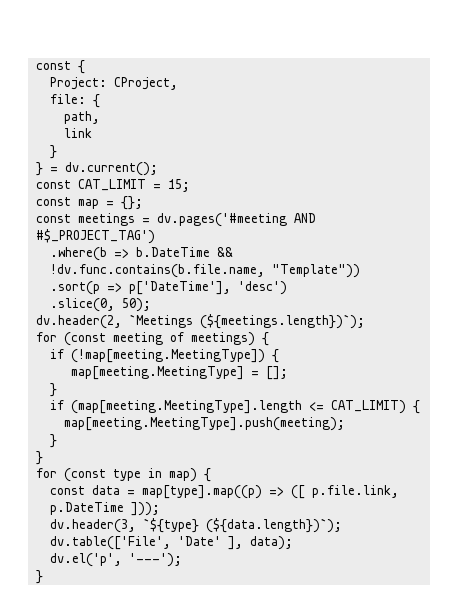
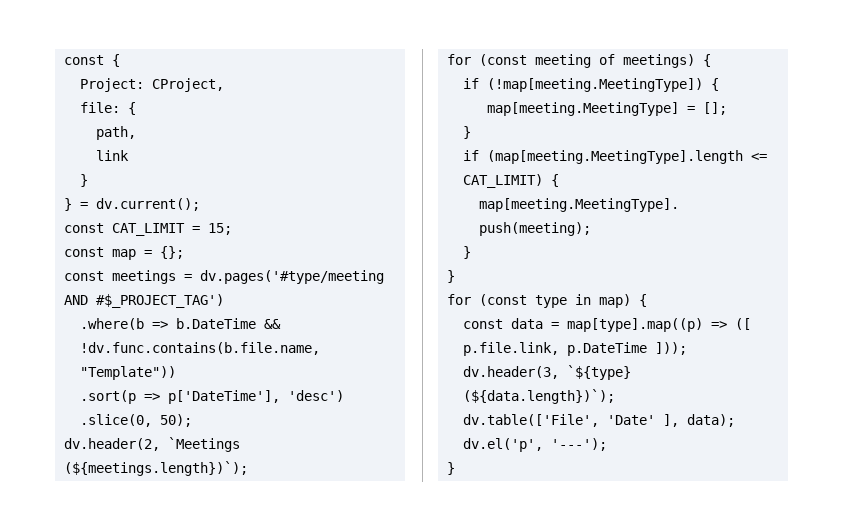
- const meetings = dv.pages('#meeting AND #$_PROJECT_TAG')
+ const meetings = dv.pages('#type/meeting AND #$_PROJECT_TAG')

